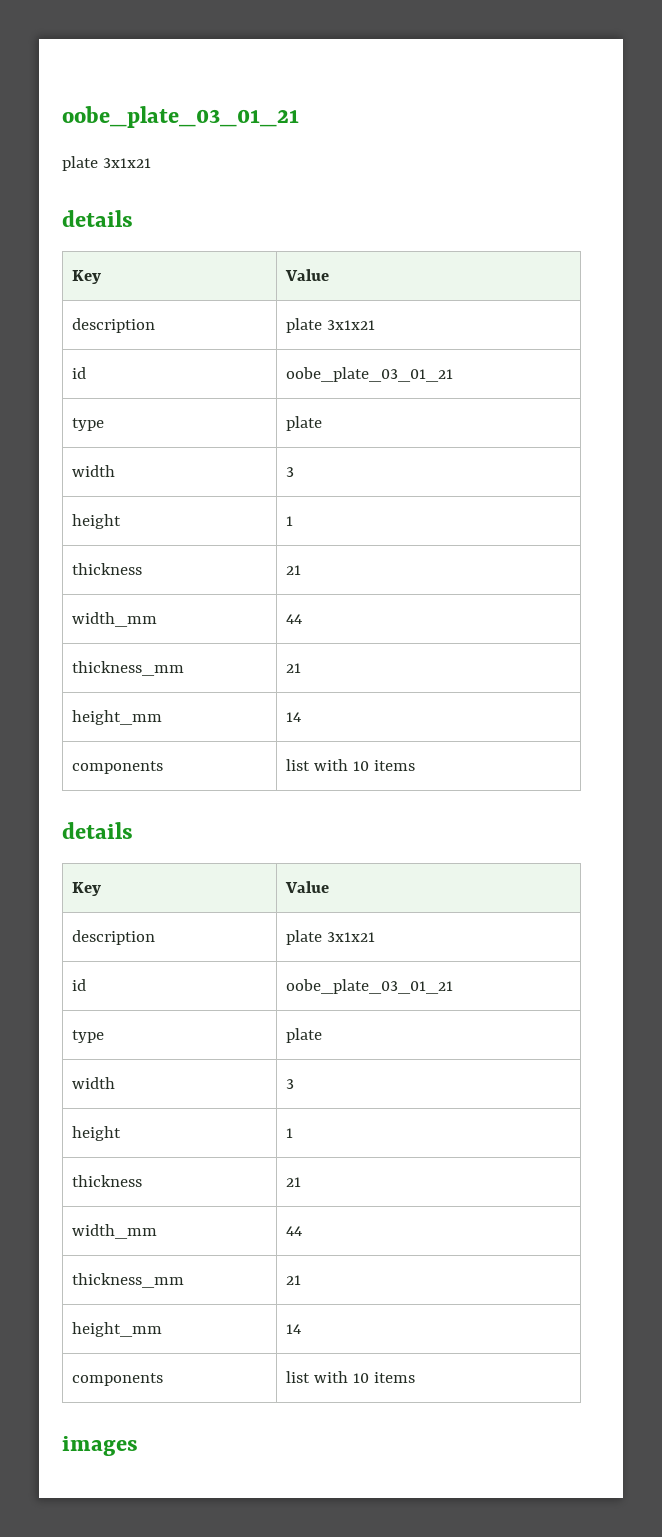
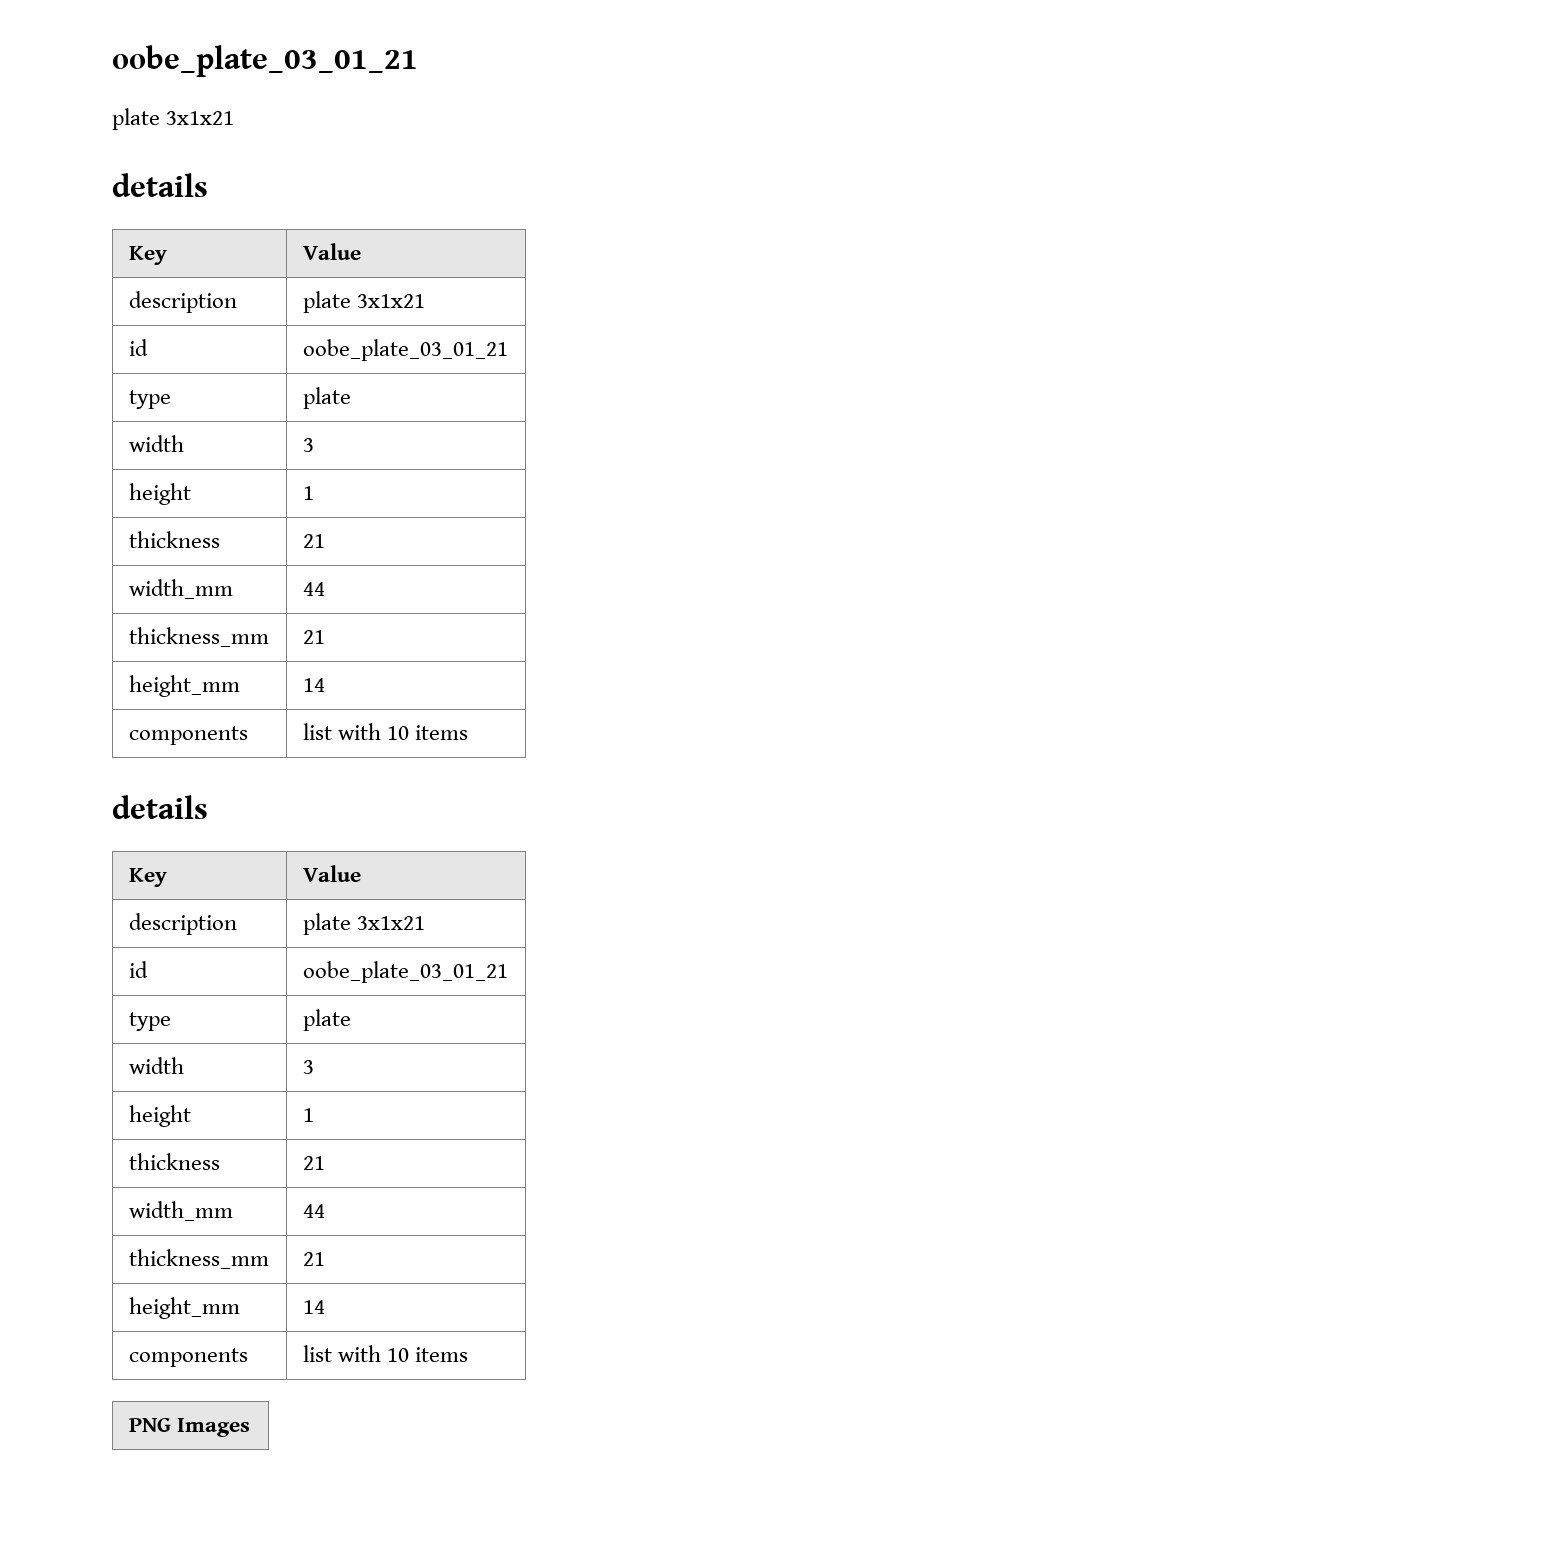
- images
+ PNG Images

